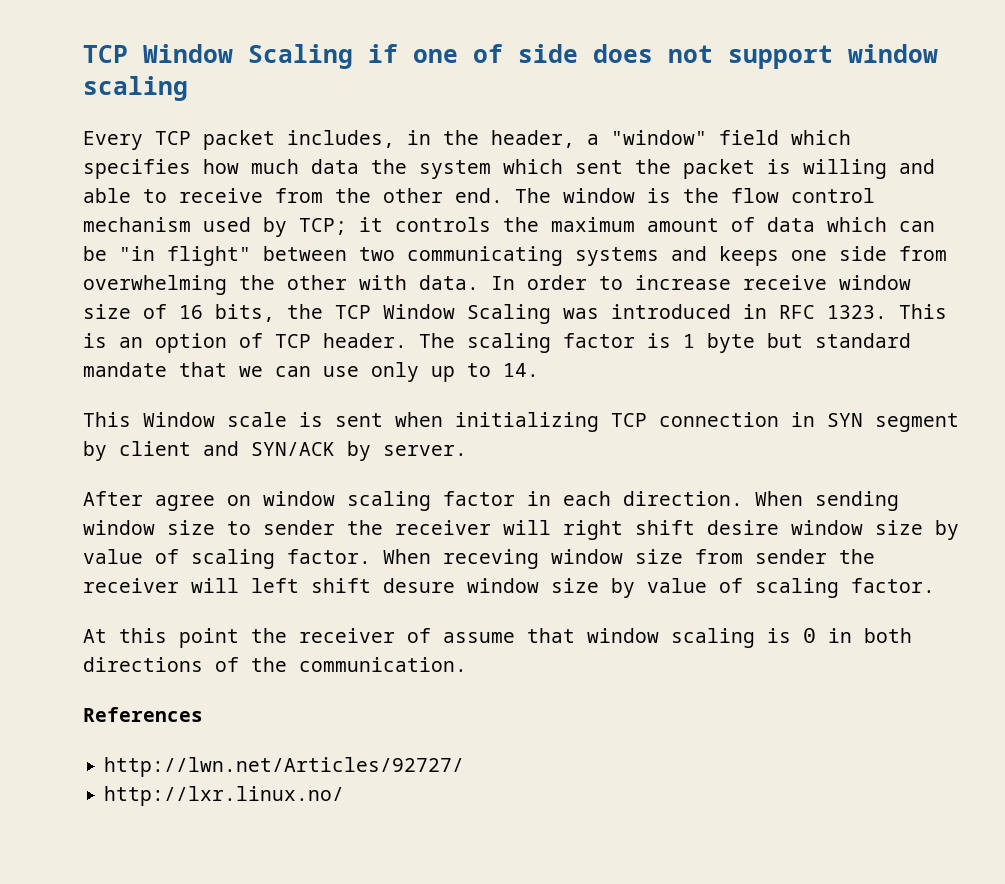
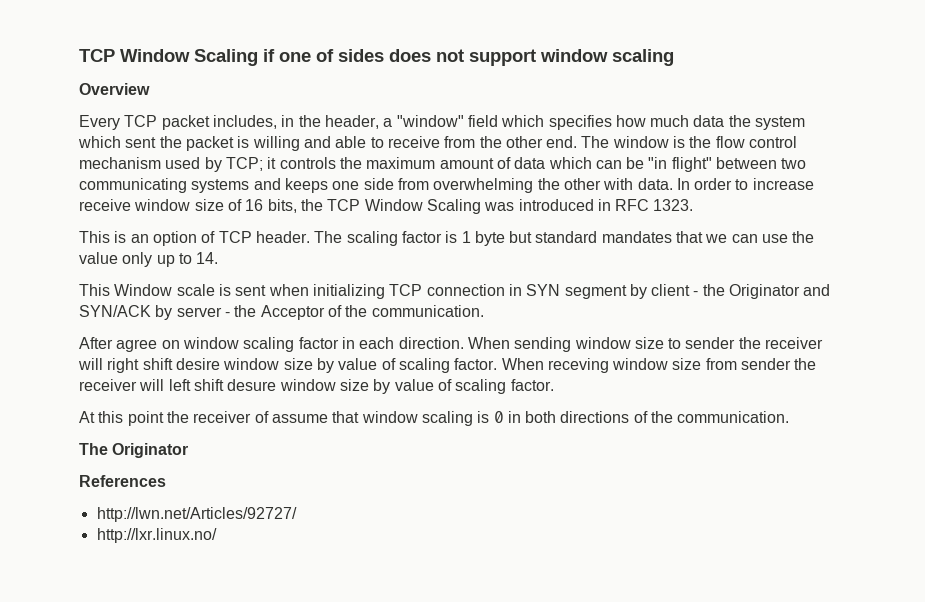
- TCP Window Scaling if one of side does not support window scaling
+ TCP Window Scaling if one of sides does not support window scaling
+ Overview
- In order to increase receive window size of 16 bits, the TCP Window Scaling was introduced in RFC 1323. This is an option of TCP header.
+ In order to increase receive window size of 16 bits, the TCP Window Scaling was introduced in RFC 1323.
+ This is an option of TCP header.
- The scaling factor is 1 byte but standard mandate that we can use only up to 14.
+ The scaling factor is 1 byte but standard mandates that we can use the value only up to 14.
- This Window scale is sent when initializing TCP connection in SYN segment by client and SYN/ACK by server.
+ This Window scale is sent when initializing TCP connection in SYN segment by client - the Originator and SYN/ACK by server - the Acceptor of the communication.
+ The Originator

